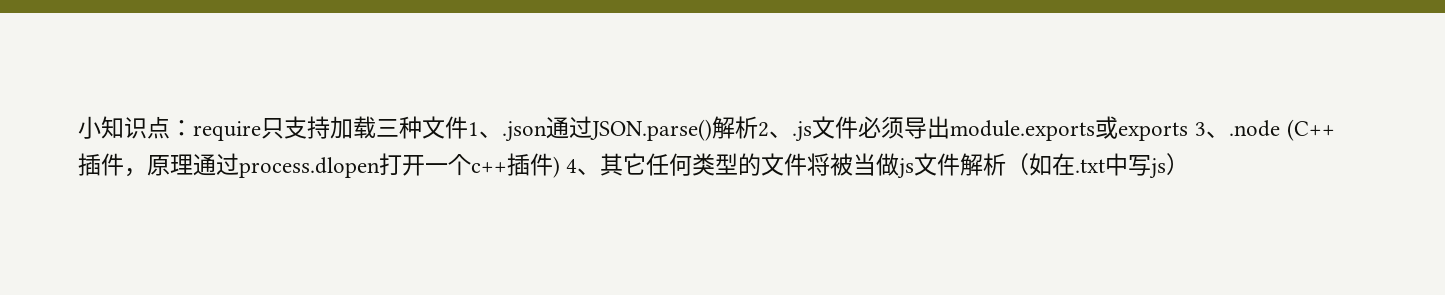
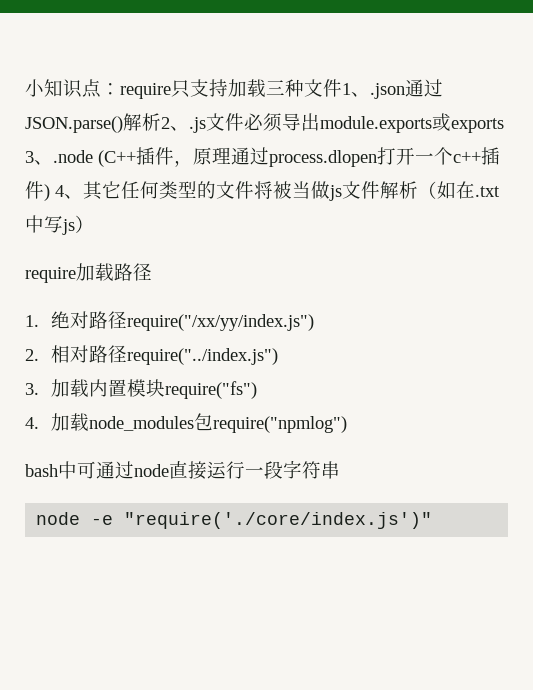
+ require加载路径
+ 1.绝对路径require("/xx/yy/index.js")
+ 2.相对路径require("../index.js")
+ 3.加载内置模块require("fs")
+ 4.加载node_modules包require("npmlog")
+ bash中可通过node直接运行一段字符串
+ node -e "require('./core/index.js')"

